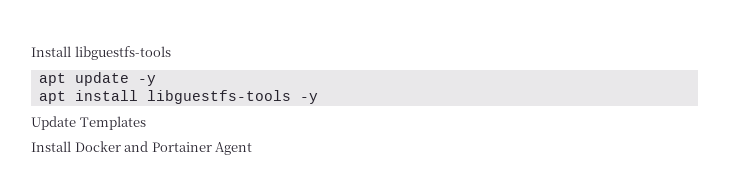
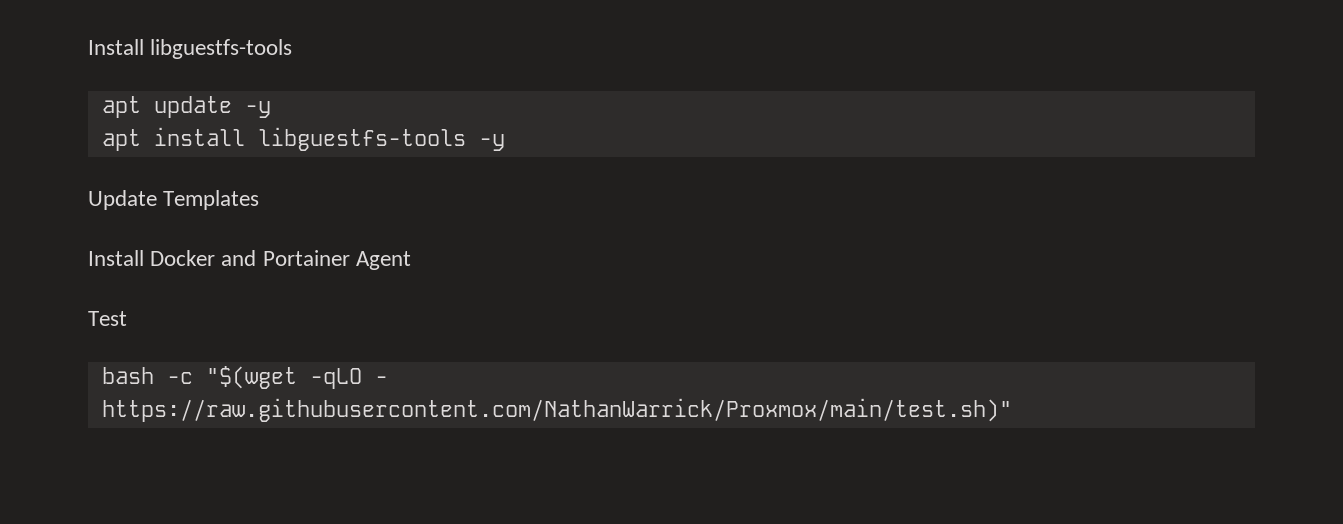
+ Test
+ bash -c "$(wget -qLO - https://raw.githubusercontent.com/NathanWarrick/Proxmox/main/test.sh)"

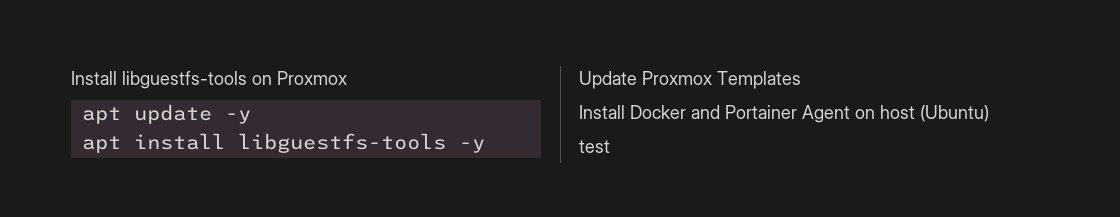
- Install libguestfs-tools
+ Install libguestfs-tools on Proxmox
- Update Templates
+ Update Proxmox Templates
- Install Docker and Portainer Agent
- Test
- bash -c "$(wget -qLO - https://raw.githubusercontent.com/NathanWarrick/Proxmox/main/test.sh)"
+ Install Docker and Portainer Agent on host (Ubuntu)
+ test

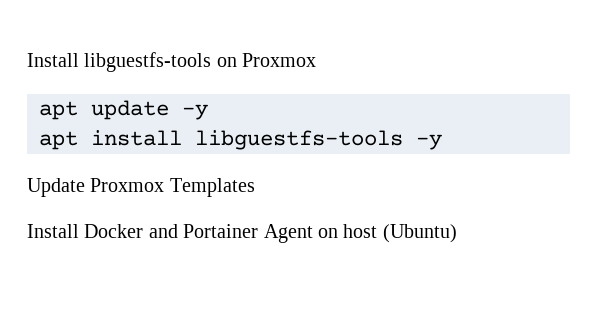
- test

